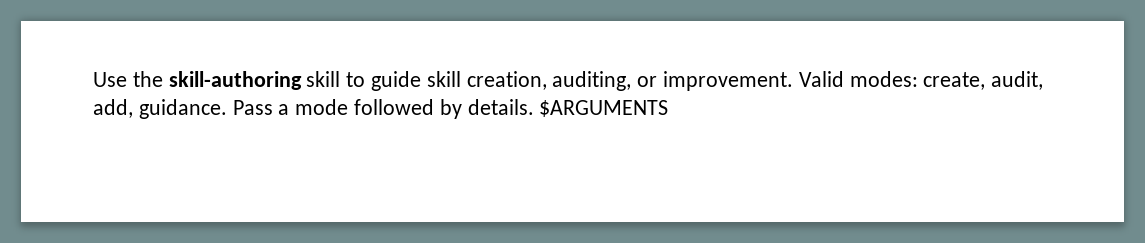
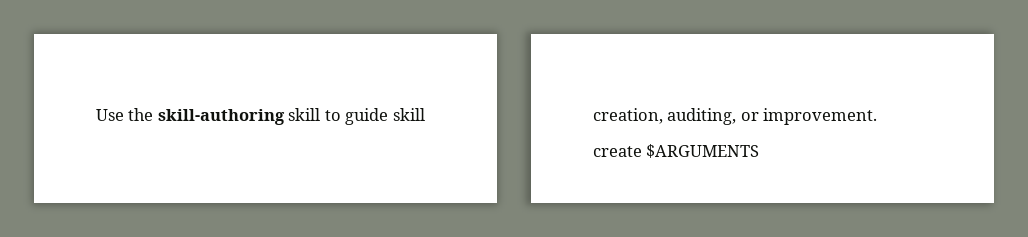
- Use the skill-authoring skill to guide skill creation, auditing, or improvement. Valid modes: create, audit, add, guidance. Pass a mode followed by details. $ARGUMENTS
+ Use the skill-authoring skill to guide skill creation, auditing, or improvement.
+ create $ARGUMENTS

